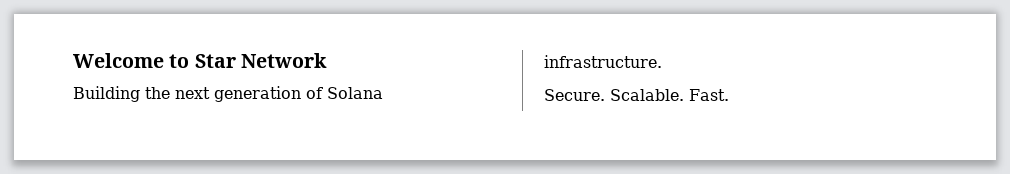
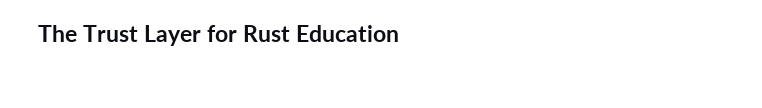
- Welcome to Star Network
- Building the next generation of Solana infrastructure.
- Secure. Scalable. Fast.
+ The Trust Layer for Rust Education

